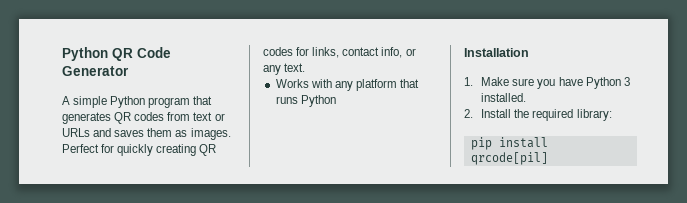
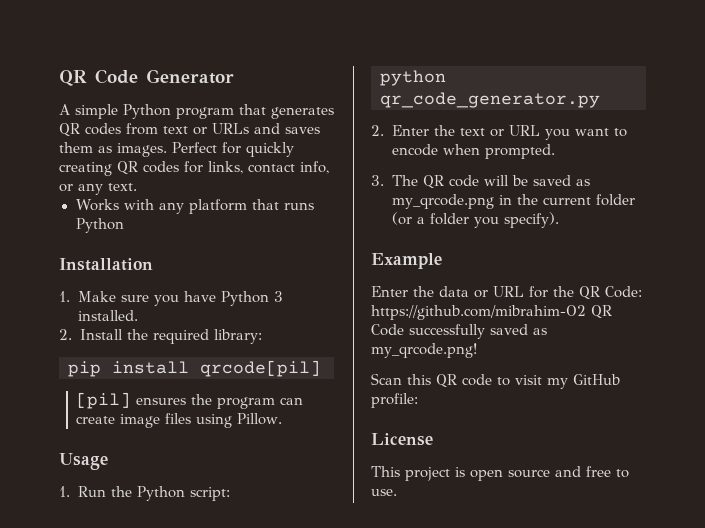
- Python QR Code Generator
+ QR Code Generator
+ [pil] ensures the program can create image files using Pillow.
+ Usage
+ 1. Run the Python script:
+ python qr_code_generator.py
+ 2. Enter the text or URL you want to encode when prompted.
+ 3. The QR code will be saved as my_qrcode.png in the current folder (or a folder you specify).
+ Example
+ Enter the data or URL for the QR Code: https://github.com/mibrahim-O2 QR Code successfully saved as my_qrcode.png!
+ Scan this QR code to visit my GitHub profile:
+ License
+ This project is open source and free to use.

